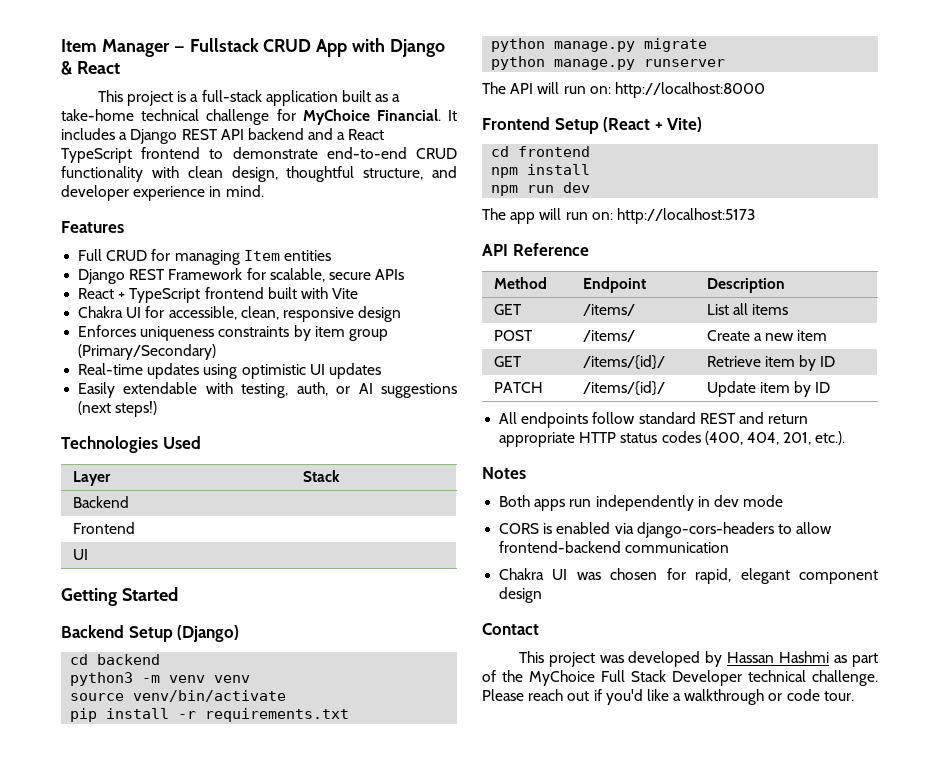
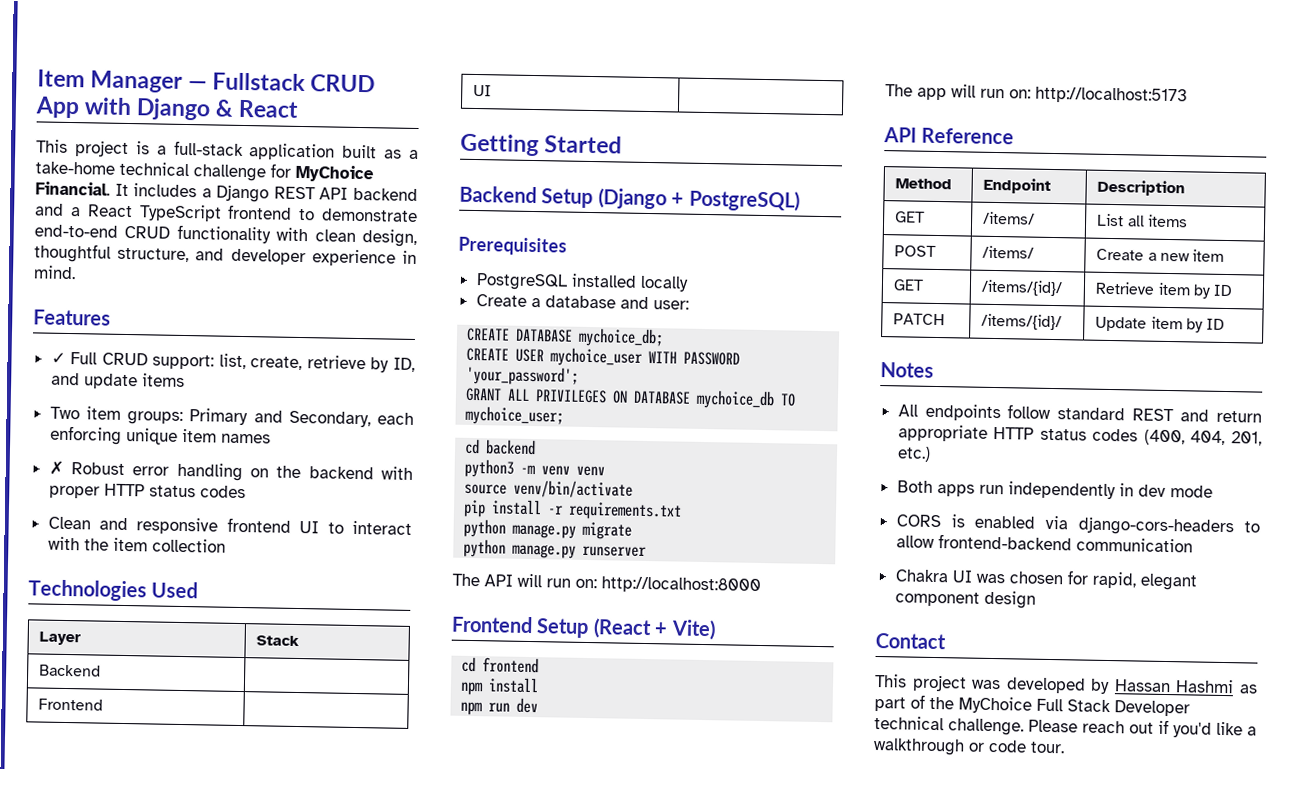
- Full CRUD for managing Item entities
- Django REST Framework for scalable, secure APIs
- React + TypeScript frontend built with Vite
- Chakra UI for accessible, clean, responsive design
- Enforces uniqueness constraints by item group (Primary/Secondary)
- Real-time updates using optimistic UI updates
- Easily extendable with testing, auth, or AI suggestions (next steps!)
+ ✓ Full CRUD support: list, create, retrieve by ID, and update items
+ Two item groups: Primary and Secondary, each enforcing unique item names
+ ✗ Robust error handling on the backend with proper HTTP status codes
+ Clean and responsive frontend UI to interact with the item collection
- Backend Setup (Django)
+ Backend Setup (Django + PostgreSQL)
+ Prerequisites
+ PostgreSQL installed locally
+ Create a database and user:
+ CREATE DATABASE mychoice_db;
+ CREATE USER mychoice_user WITH PASSWORD 'your_password';
+ GRANT ALL PRIVILEGES ON DATABASE mychoice_db TO mychoice_user;
+ Notes
- All endpoints follow standard REST and return appropriate HTTP status codes (400, 404, 201, etc.).
- Notes
+ All endpoints follow standard REST and return appropriate HTTP status codes (400, 404, 201, etc.)

